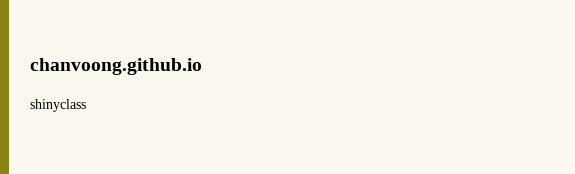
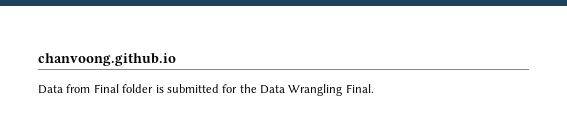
- shinyclass
+ Data from Final folder is submitted for the Data Wrangling Final.

